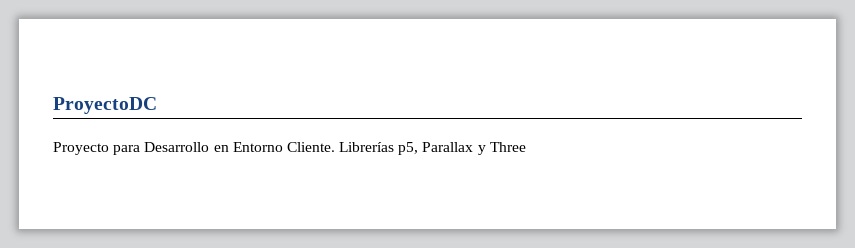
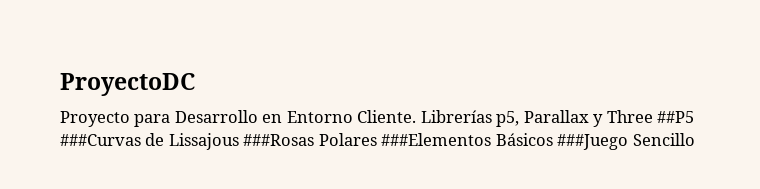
- Librerías p5, Parallax y Three
+ Librerías p5, Parallax y Three ##P5 ###Curvas de Lissajous ###Rosas Polares ###Elementos Básicos ###Juego Sencillo

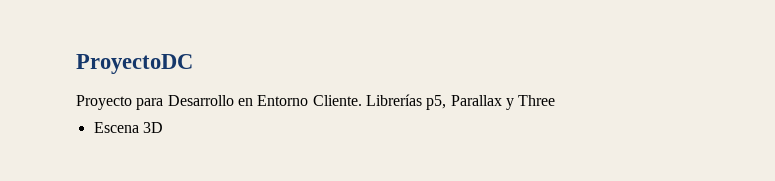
- Librerías p5, Parallax y Three ##P5 ###Curvas de Lissajous ###Rosas Polares ###Elementos Básicos ###Juego Sencillo
+ Librerías p5, Parallax y Three
+ Escena 3D

